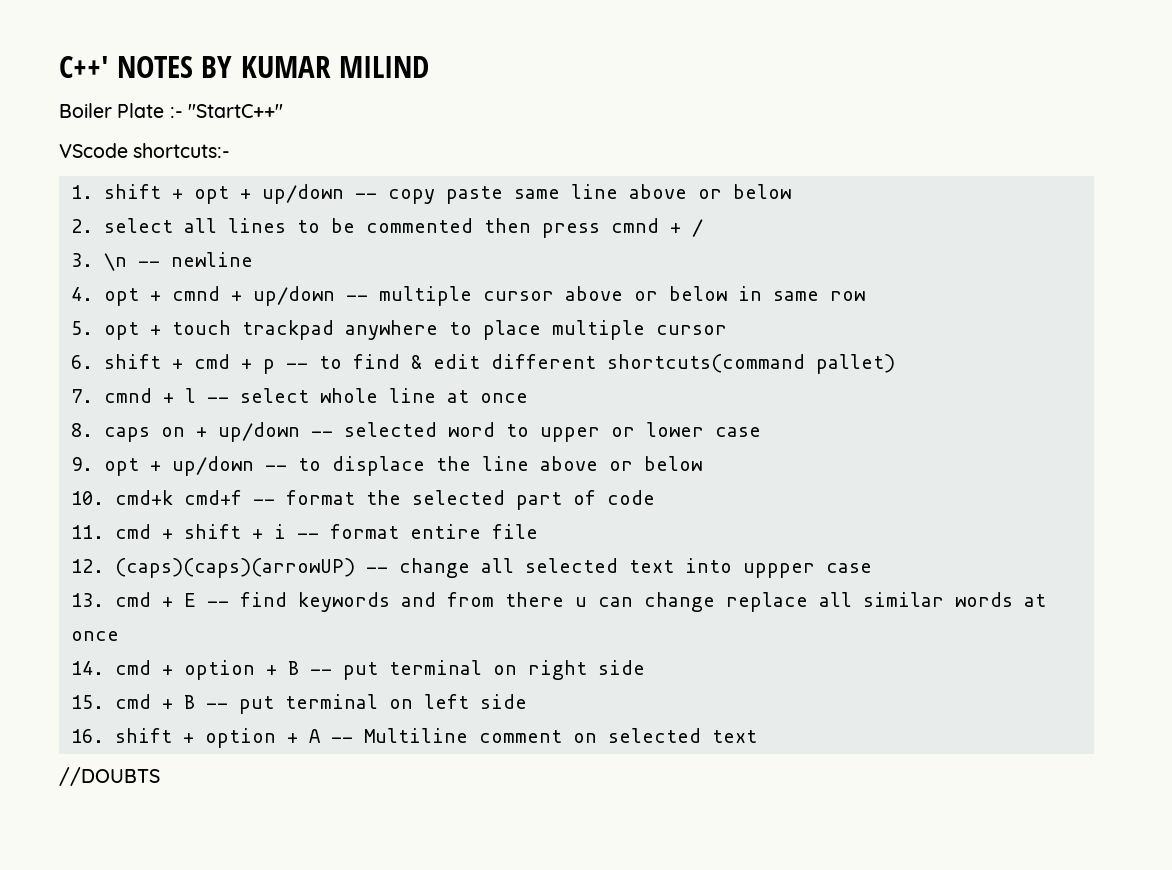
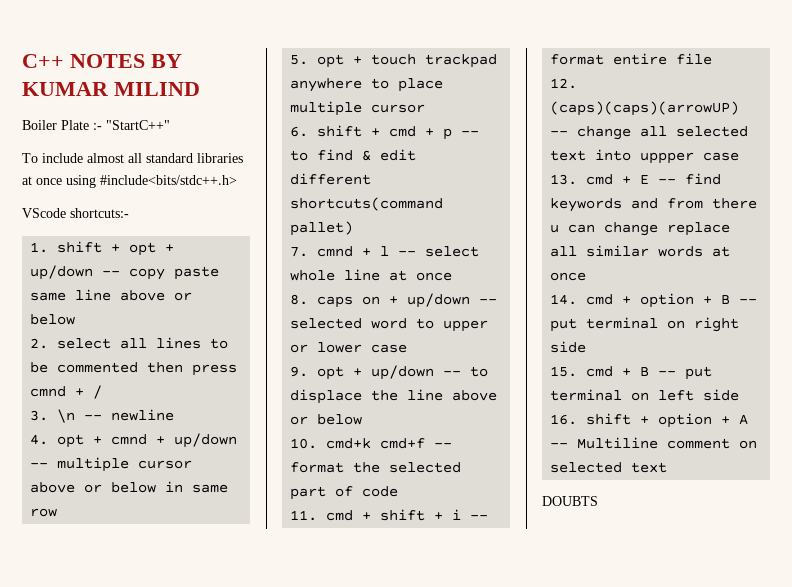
- C++' NOTES BY KUMAR MILIND
+ C++ NOTES BY KUMAR MILIND
+ To include almost all standard libraries at once using #include<bits/stdc++.h>
- //DOUBTS
+ DOUBTS

